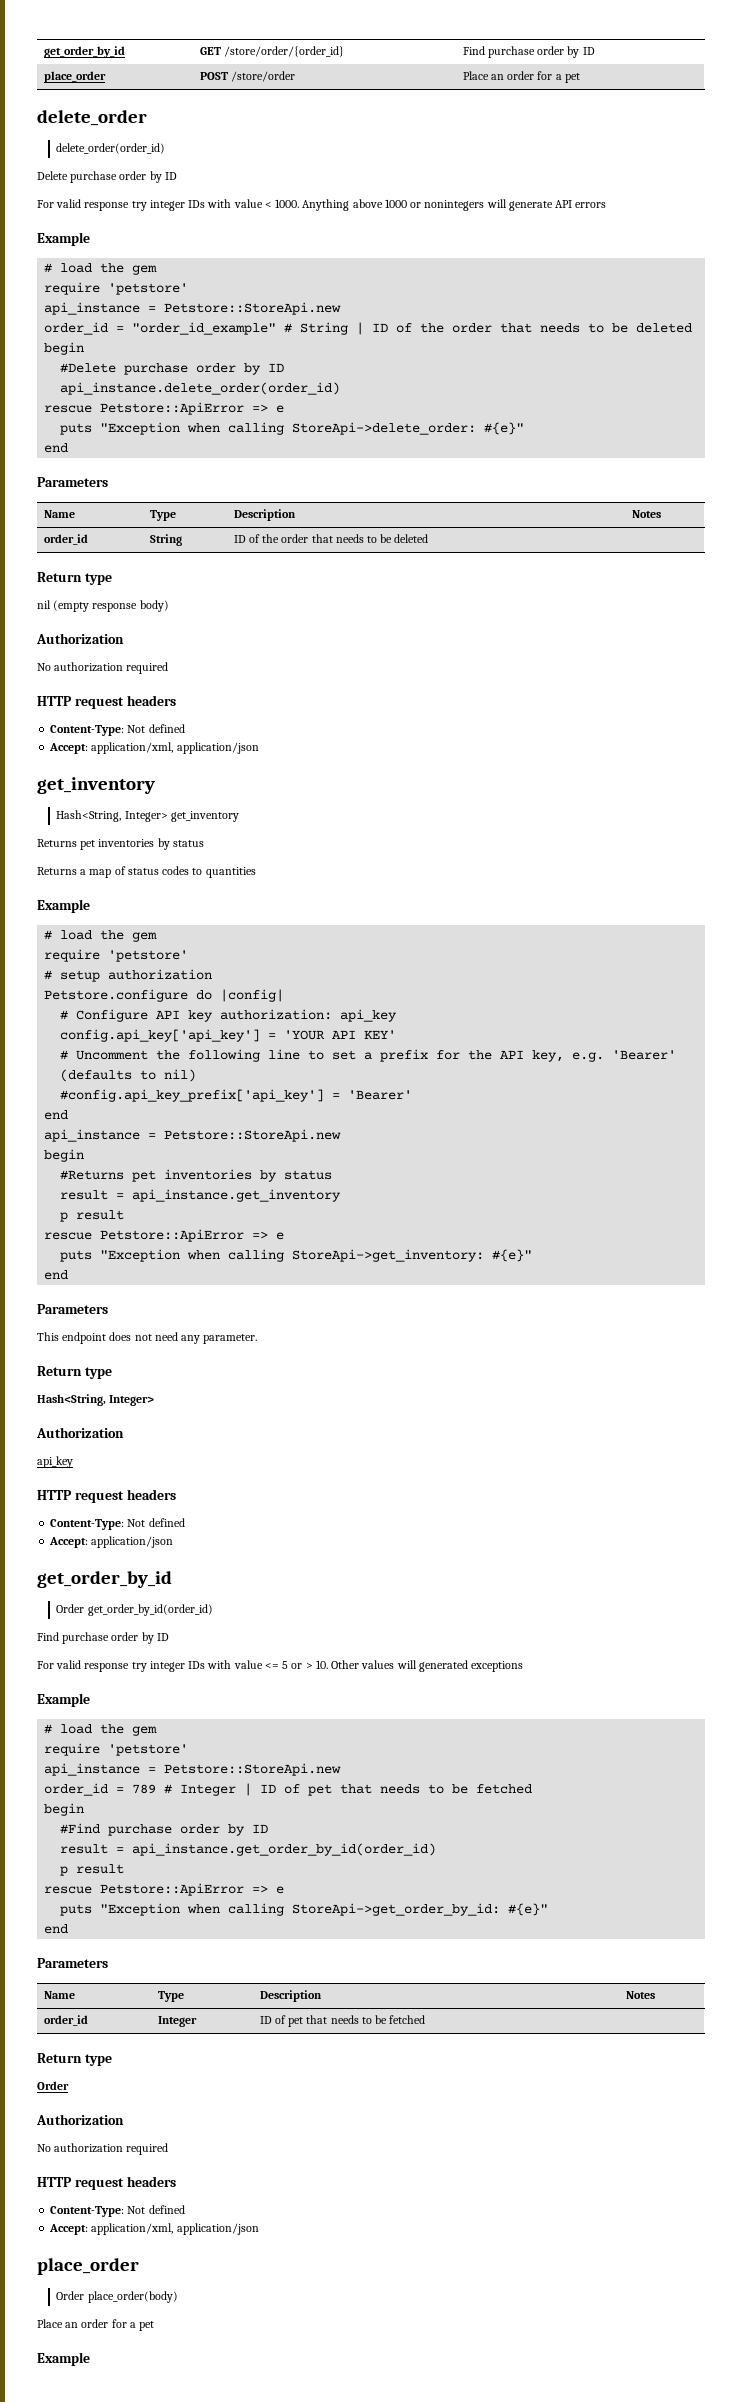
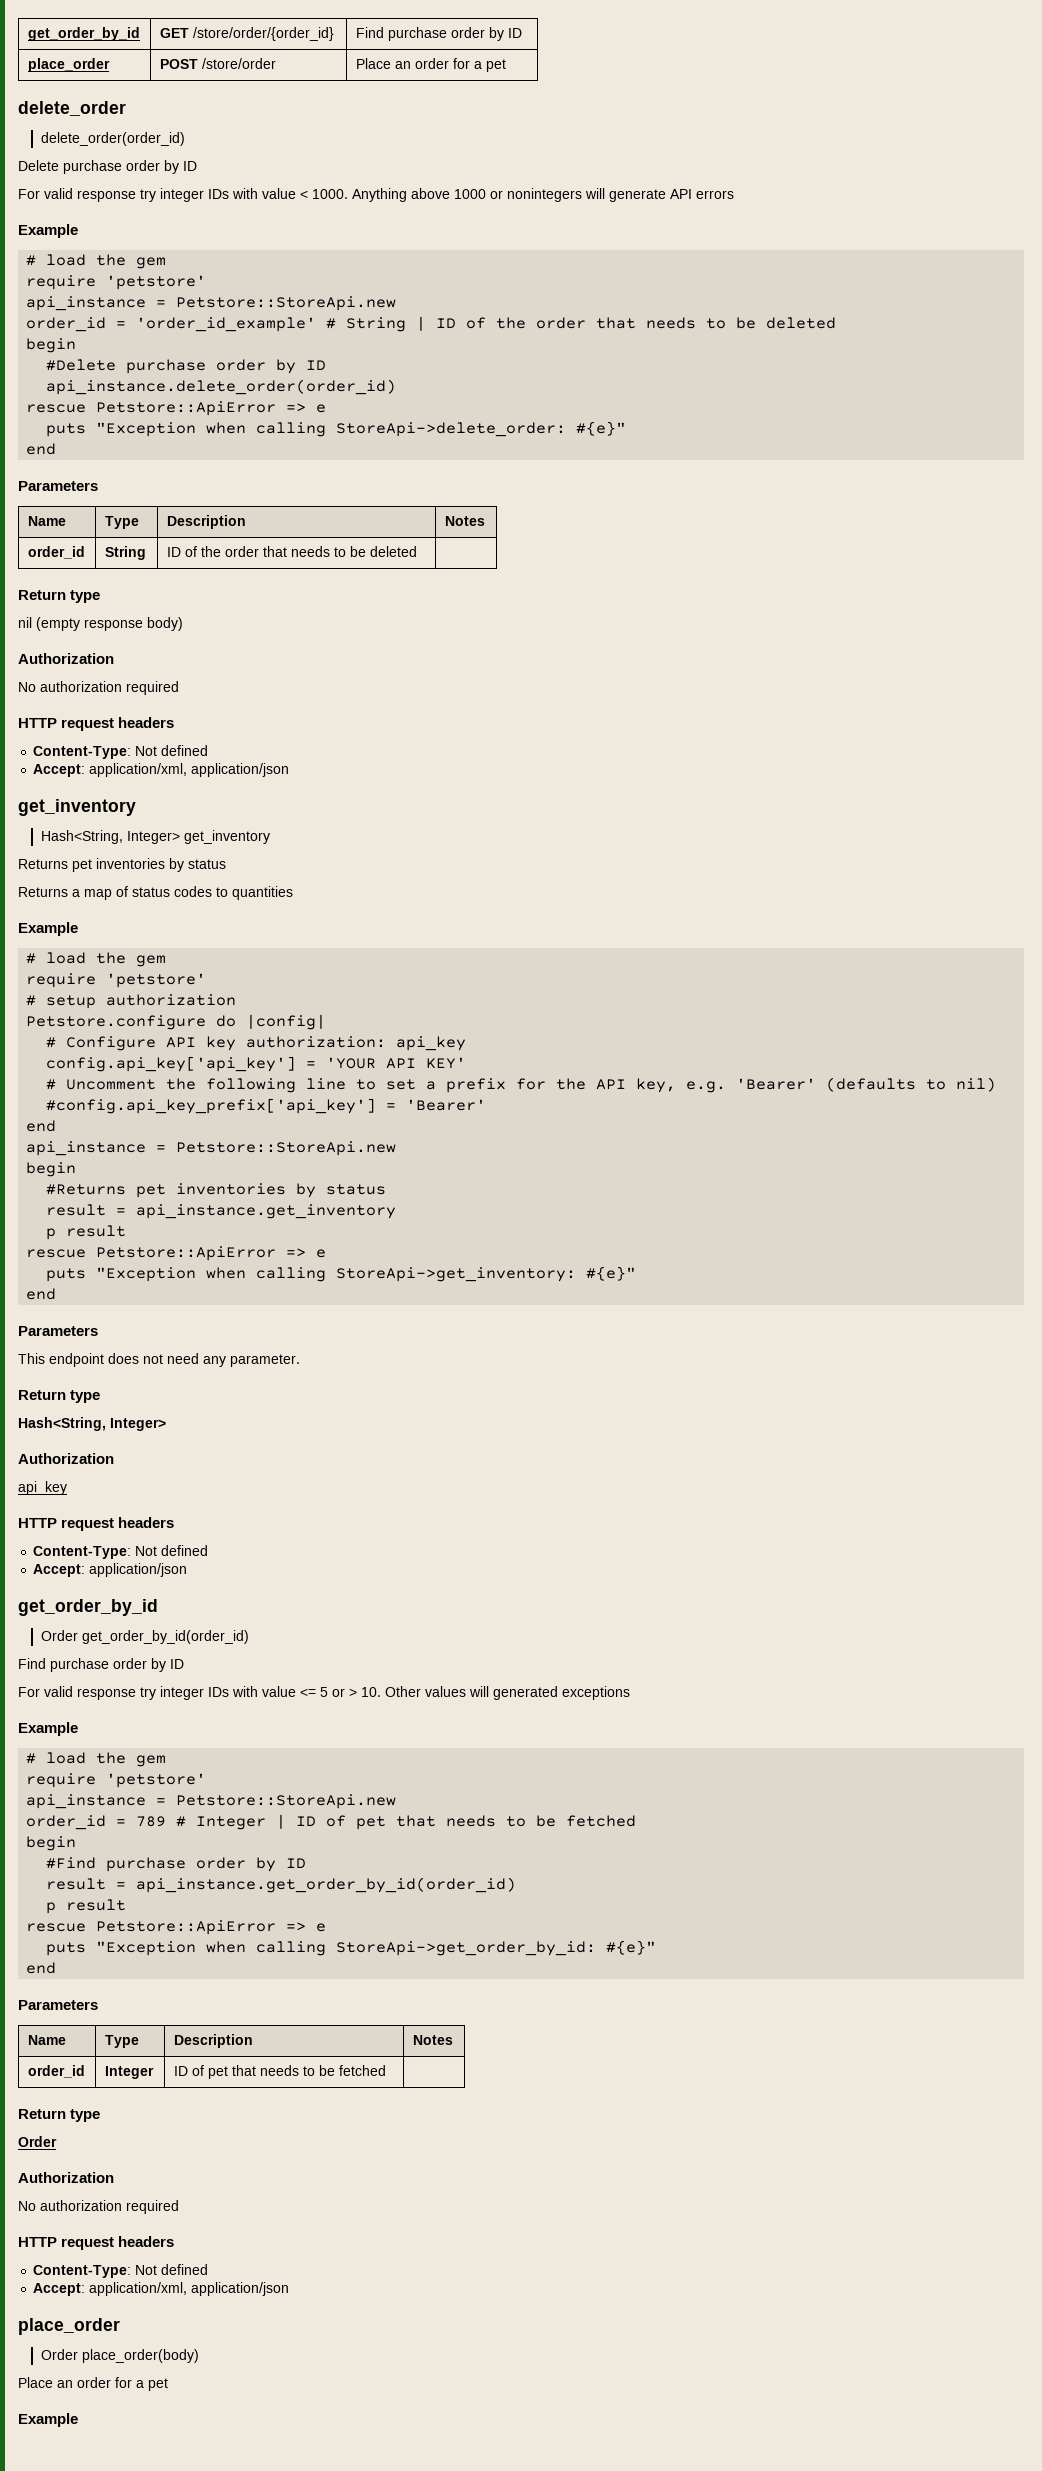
- order_id = "order_id_example" # String | ID of the order that needs to be deleted
+ order_id = 'order_id_example' # String | ID of the order that needs to be deleted

